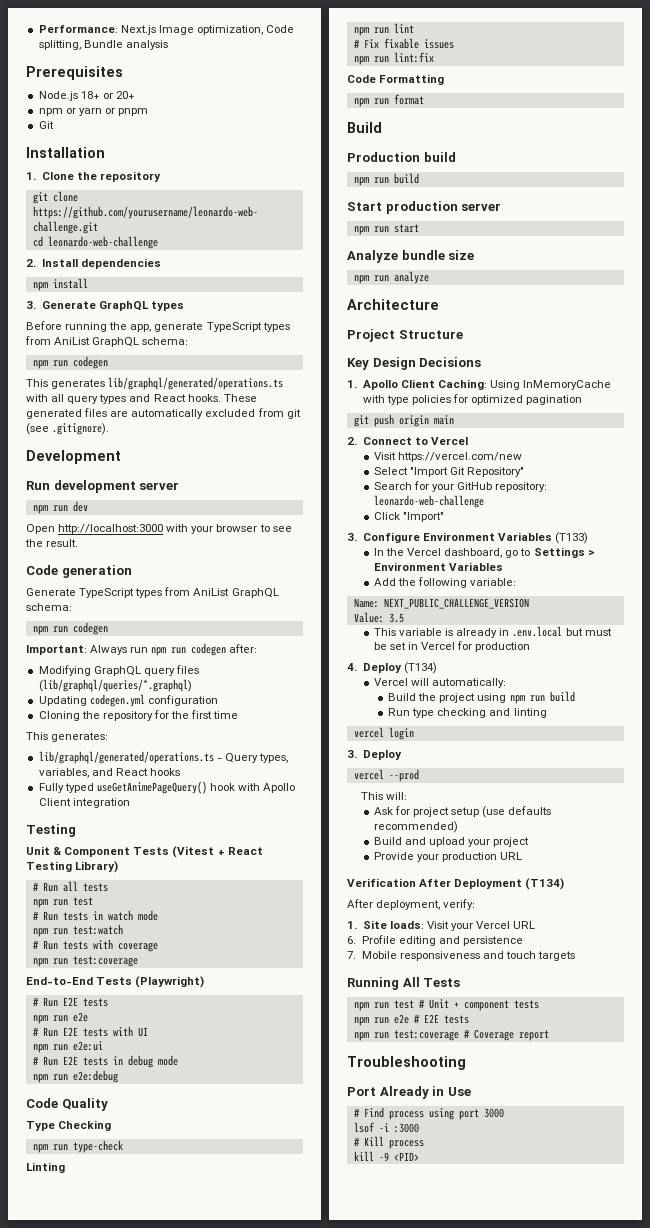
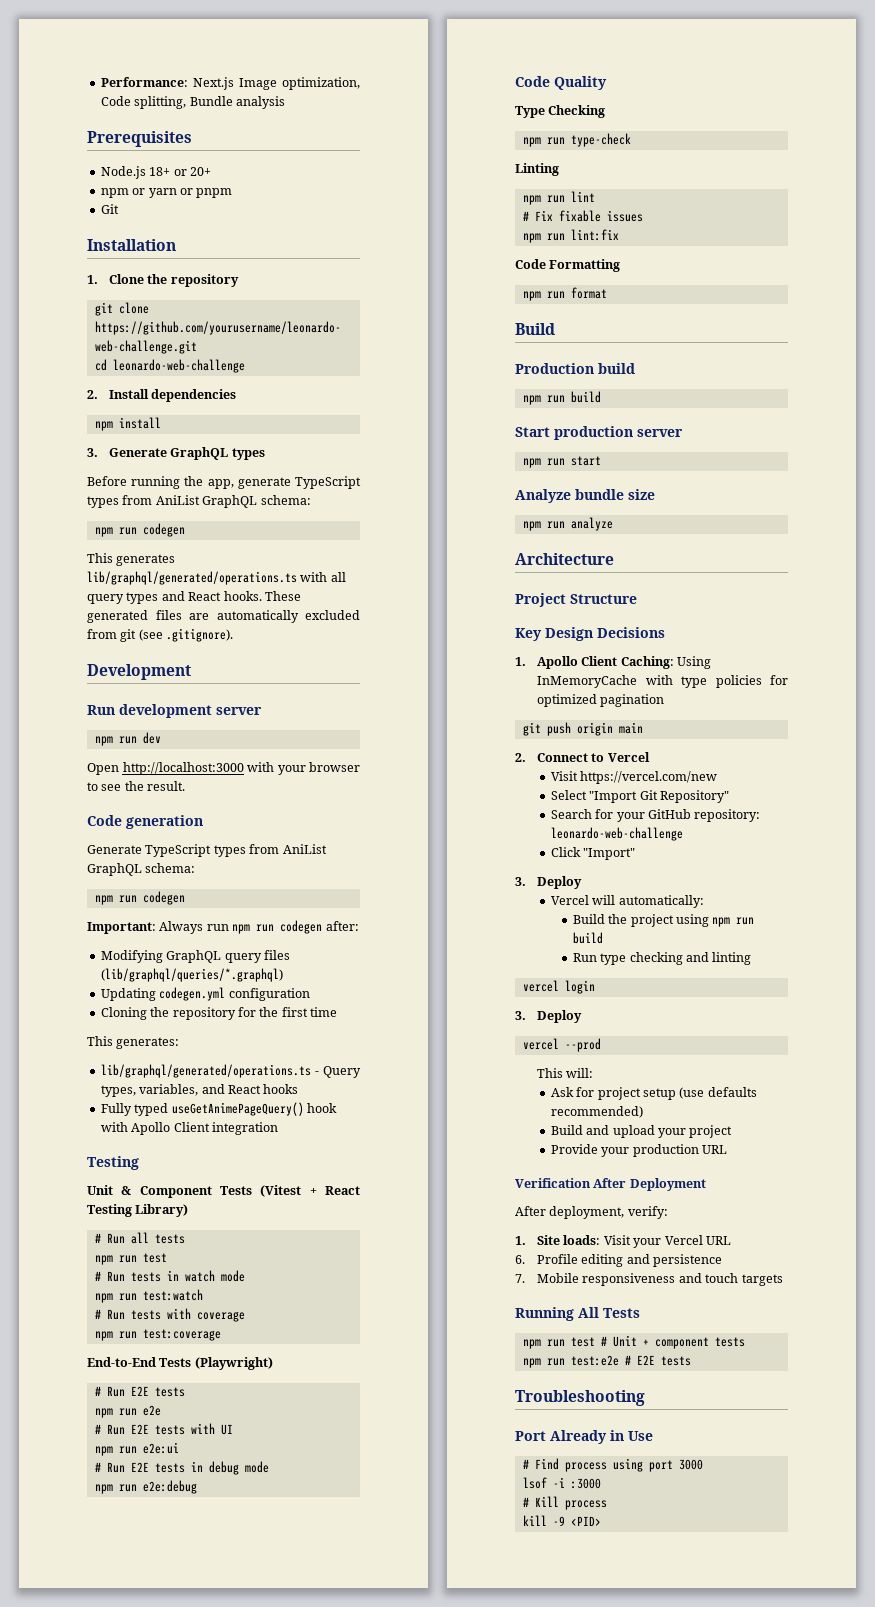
  Click "Import"
- 3. Configure Environment Variables (T133)
- In the Vercel dashboard, go to Settings > Environment Variables
- Add the following variable:
- Name: NEXT_PUBLIC_CHALLENGE_VERSION
- Value: 3.5
- This variable is already in .env.local but must be set in Vercel for production
- 4. Deploy (T134)
+ 3. Deploy
- Verification After Deployment (T134)
+ Verification After Deployment
- npm run e2e # E2E tests
+ npm run test:e2e # E2E tests
- npm run test:coverage # Coverage report

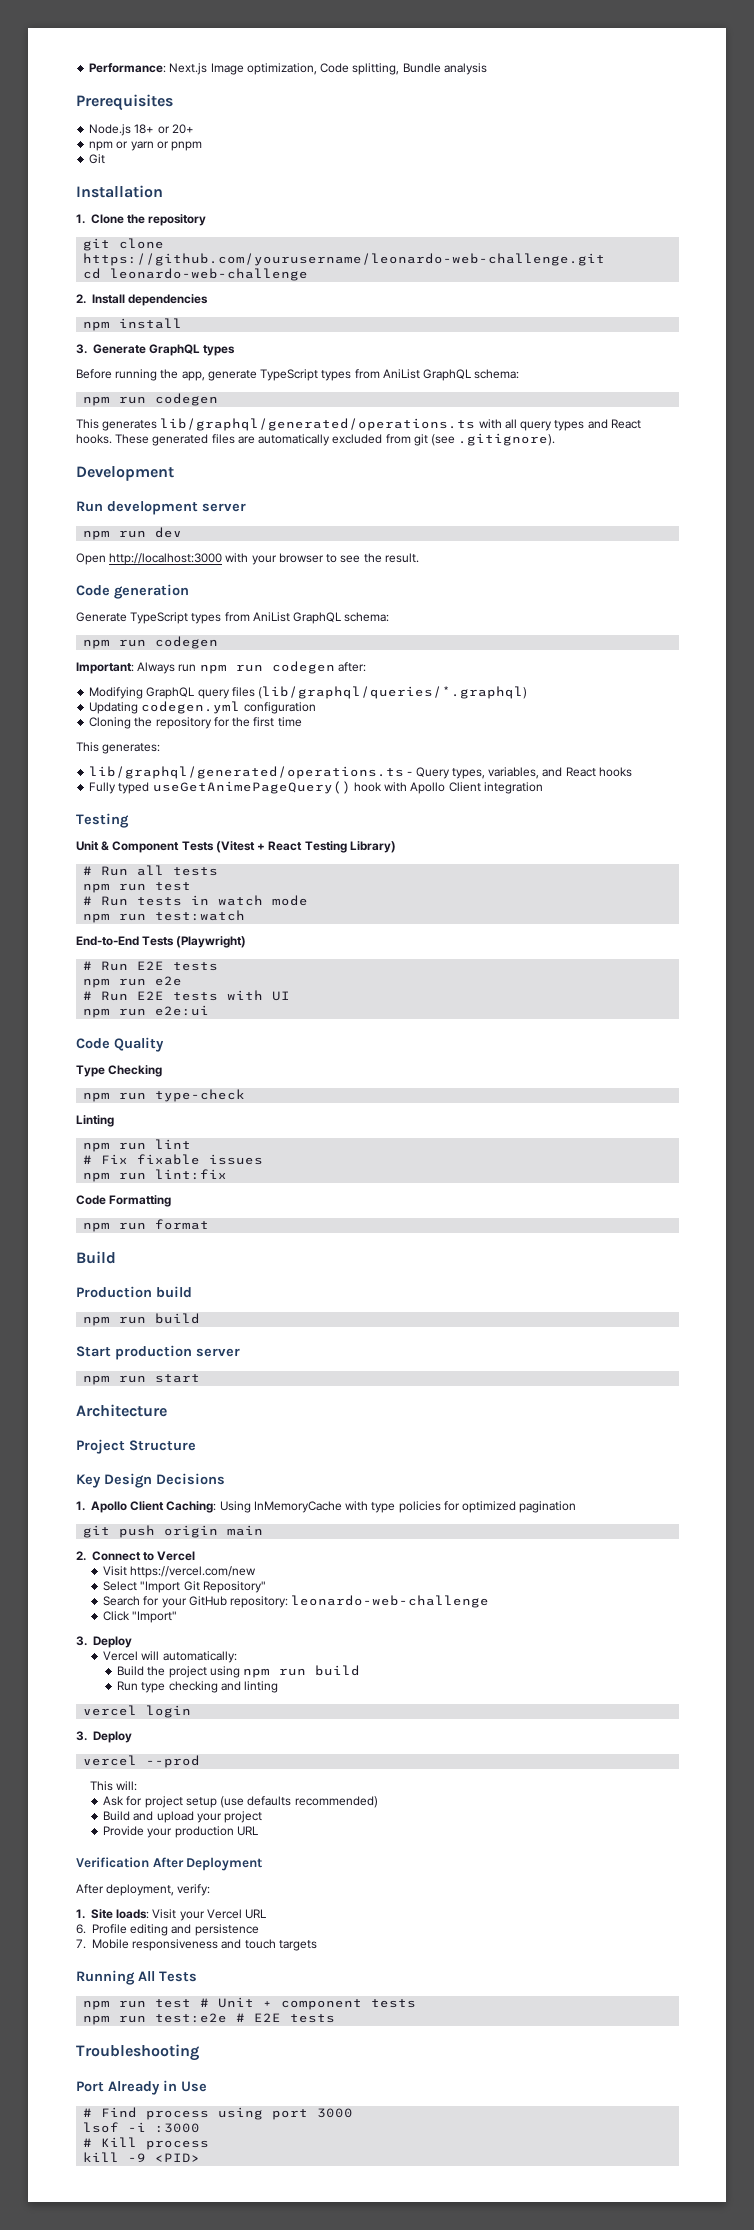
- # Run tests with coverage
- npm run test:coverage
- # Run E2E tests in debug mode
- npm run e2e:debug
- Analyze bundle size
- npm run analyze

